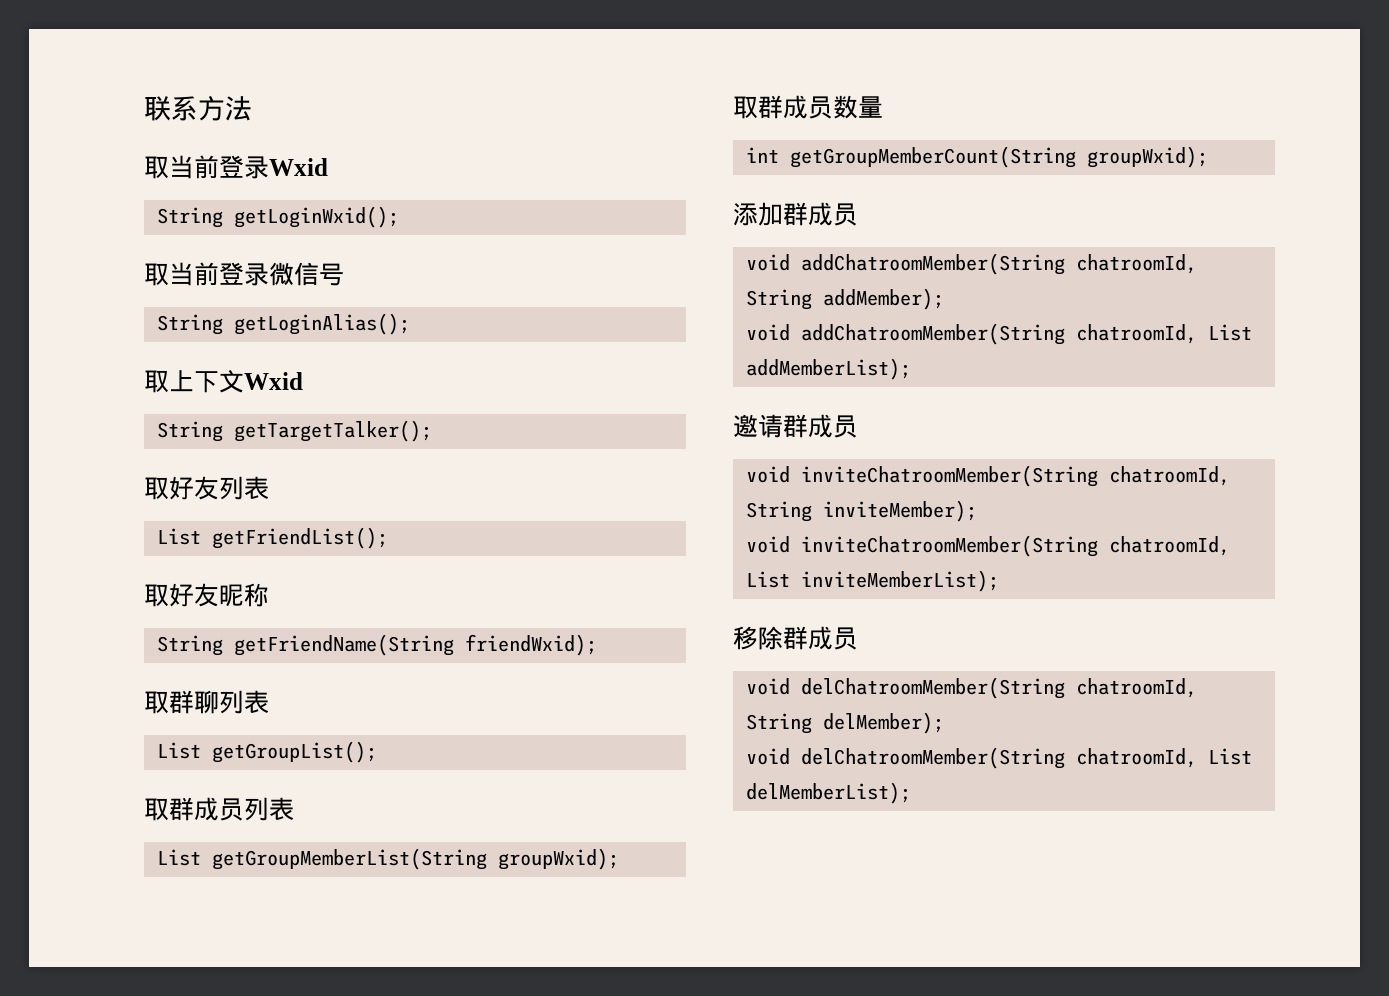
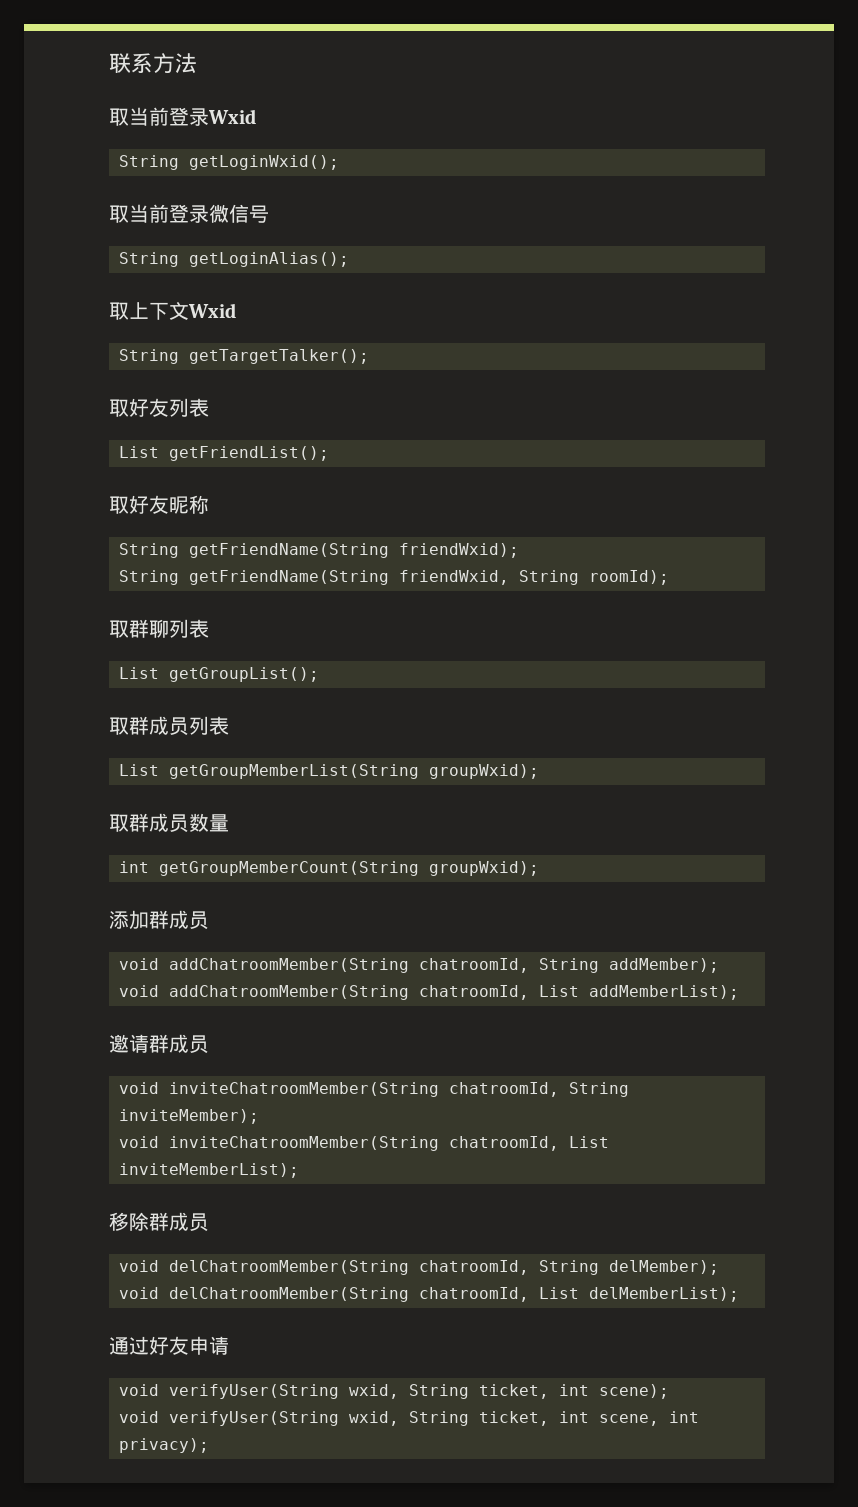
+ String getFriendName(String friendWxid, String roomId);
+ 通过好友申请
+ void verifyUser(String wxid, String ticket, int scene);
+ void verifyUser(String wxid, String ticket, int scene, int privacy);

